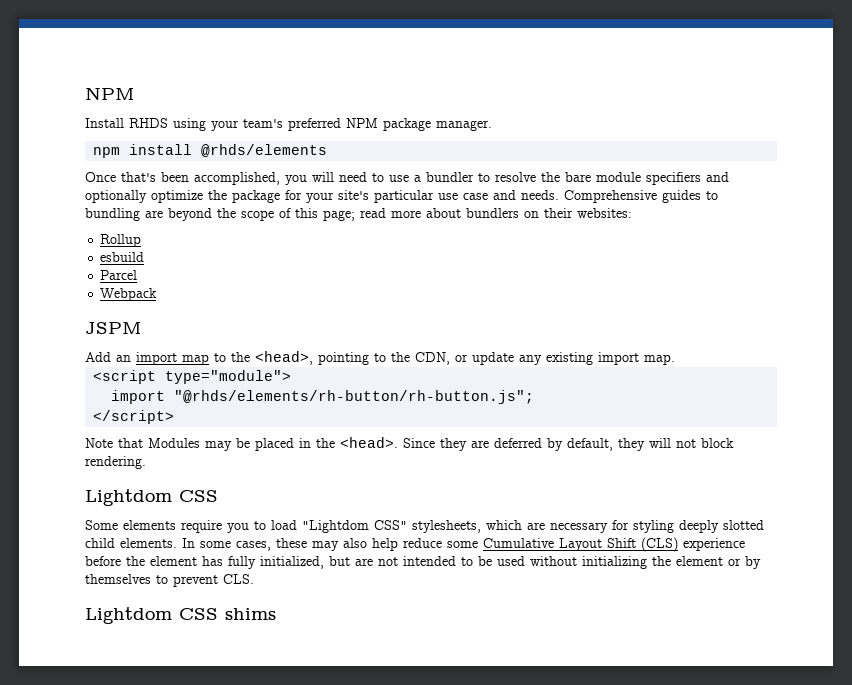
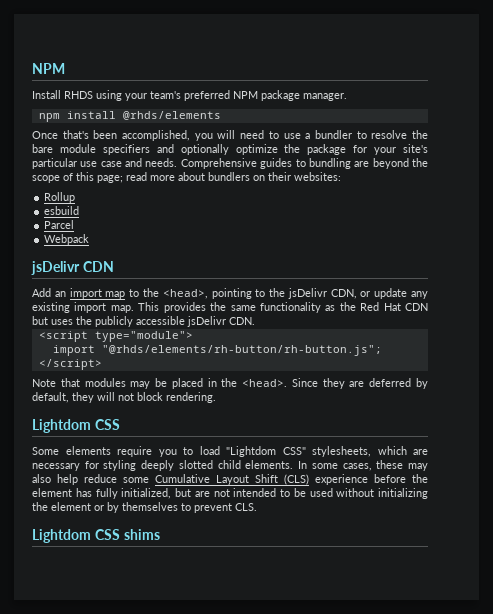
- JSPM
+ jsDelivr CDN
- Add an import map to the <head>, pointing to the CDN, or update any existing import map.
+ Add an import map to the <head>, pointing to the jsDelivr CDN, or update any existing import map. This provides the same functionality as the Red Hat CDN but uses the publicly accessible jsDelivr CDN.
- Note that Modules may be placed in the <head>.
+ Note that modules may be placed in the <head>.

